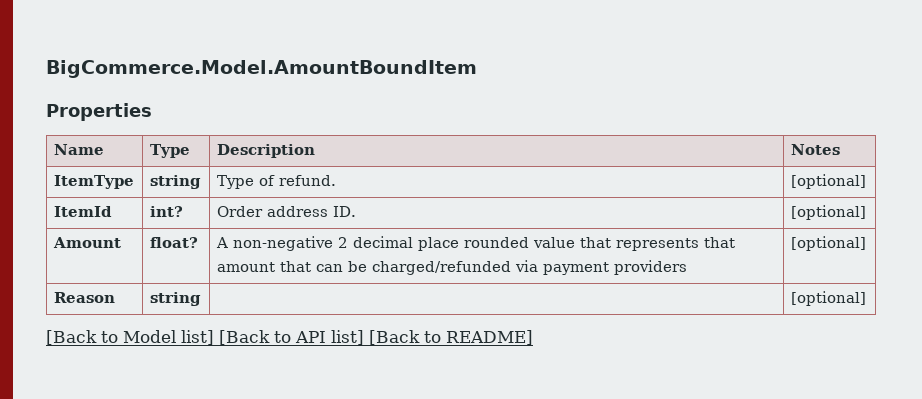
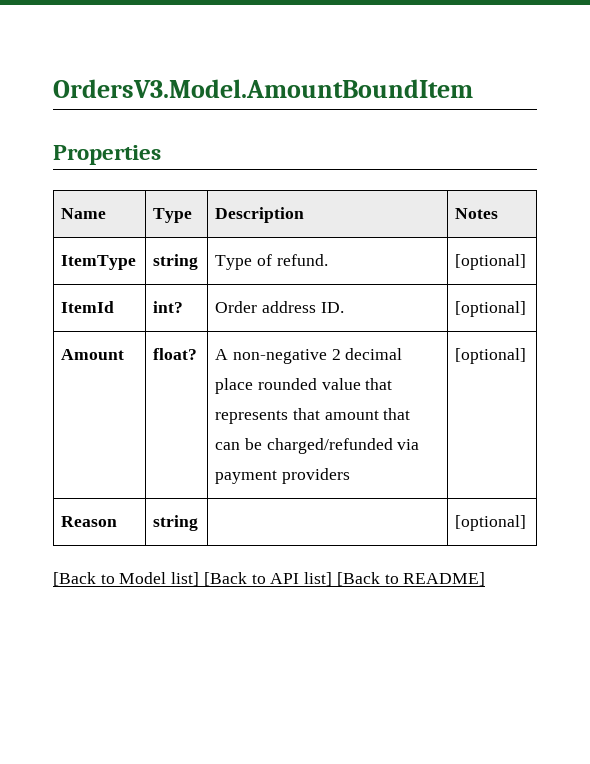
- BigCommerce.Model.AmountBoundItem
+ OrdersV3.Model.AmountBoundItem

